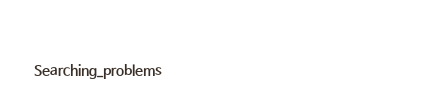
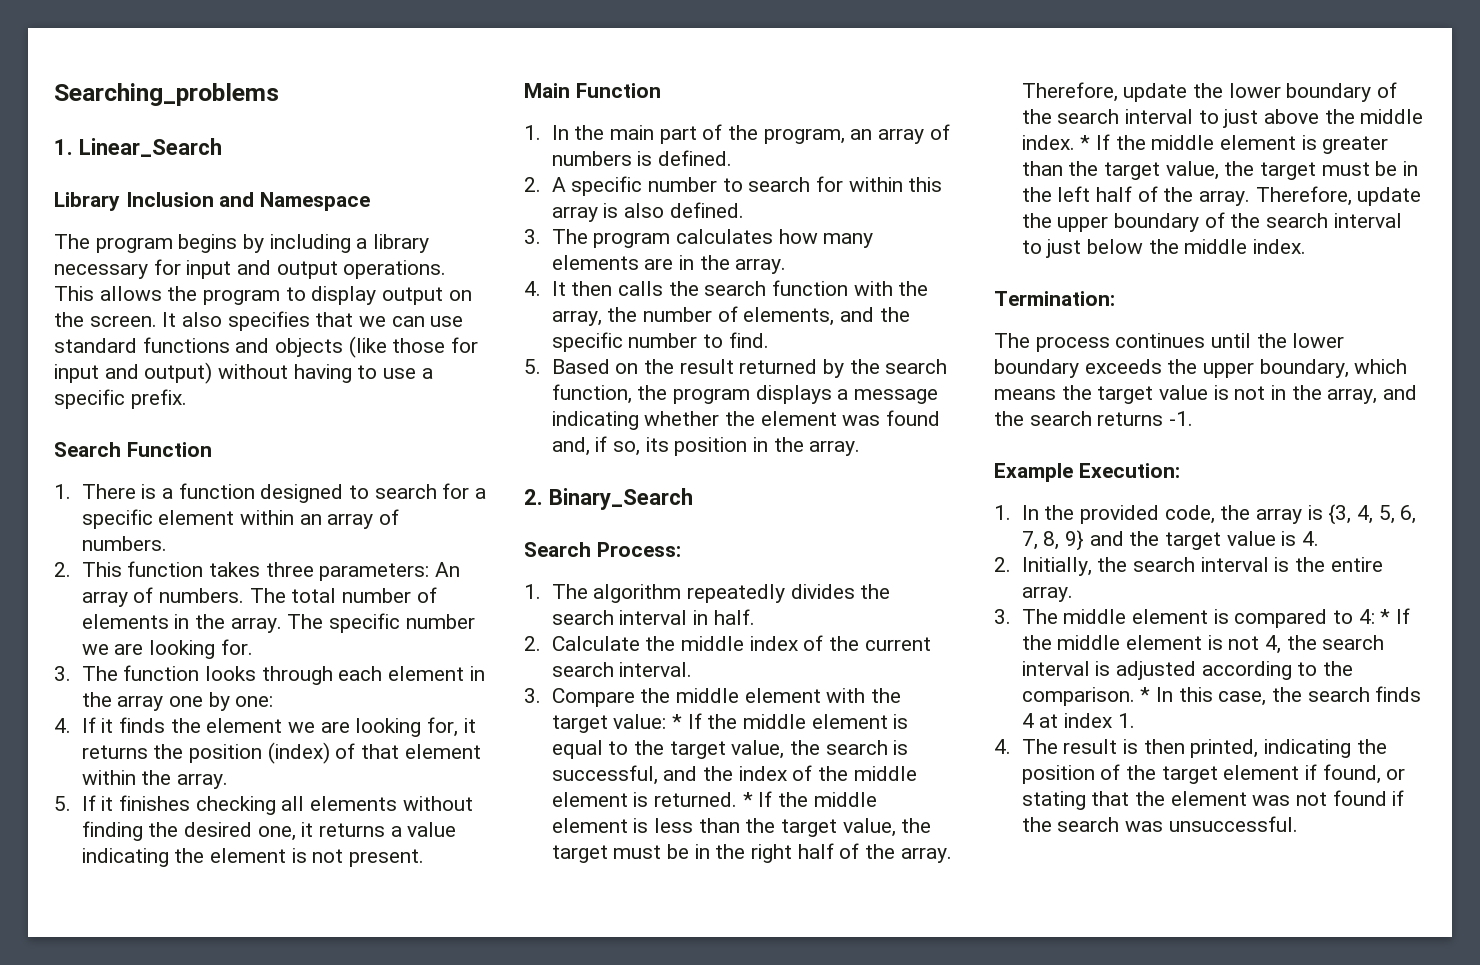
+ 1. Linear_Search
+ Library Inclusion and Namespace
+ The program begins by including a library necessary for input and output operations. This allows the program to display output on the screen. It also specifies that we can use standard functions and objects (like those for input and output) without having to use a specific prefix.
+ Search Function
+ 1. There is a function designed to search for a specific element within an array of numbers.
+ 2. This function takes three parameters: An array of numbers. The total number of elements in the array. The specific number we are looking for.
+ 3. The function looks through each element in the array one by one:
+ 4. If it finds the element we are looking for, it returns the position (index) of that element within the array.
+ 5. If it finishes checking all elements without finding the desired one, it returns a value indicating the element is not present.
+ Main Function
+ 1. In the main part of the program, an array of numbers is defined.
+ 2. A specific number to search for within this array is also defined.
+ 3. The program calculates how many elements are in the array.
+ 4. It then calls the search function with the array, the number of elements, and the specific number to find.
+ 5. Based on the result returned by the search function, the program displays a message indicating whether the element was found and, if so, its position in the array.
+ 2. Binary_Search
+ Search Process:
+ 1. The algorithm repeatedly divides the search interval in half.
+ 2. Calculate the middle index of the current search interval.
+ 3. Compare the middle element with the target value: * If the middle element is equal to the target value, the search is successful, and the index of the middle element is returned. * If the middle element is less than the target value, the target must be in the right half of the array. Therefore, update the lower boundary of the search interval to just above the middle index. * If the middle element is greater than the target value, the target must be in the left half of the array. Therefore, update the upper boundary of the search interval to just below the middle index.
+ Termination:
+ The process continues until the lower boundary exceeds the upper boundary, which means the target value is not in the array, and the search returns -1.
+ Example Execution:
+ 1. In the provided code, the array is {3, 4, 5, 6, 7, 8, 9} and the target value is 4.
+ 2. Initially, the search interval is the entire array.
+ 3. The middle element is compared to 4: * If the middle element is not 4, the search interval is adjusted according to the comparison. * In this case, the search finds 4 at index 1.
+ 4. The result is then printed, indicating the position of the target element if found, or stating that the element was not found if the search was unsuccessful.

